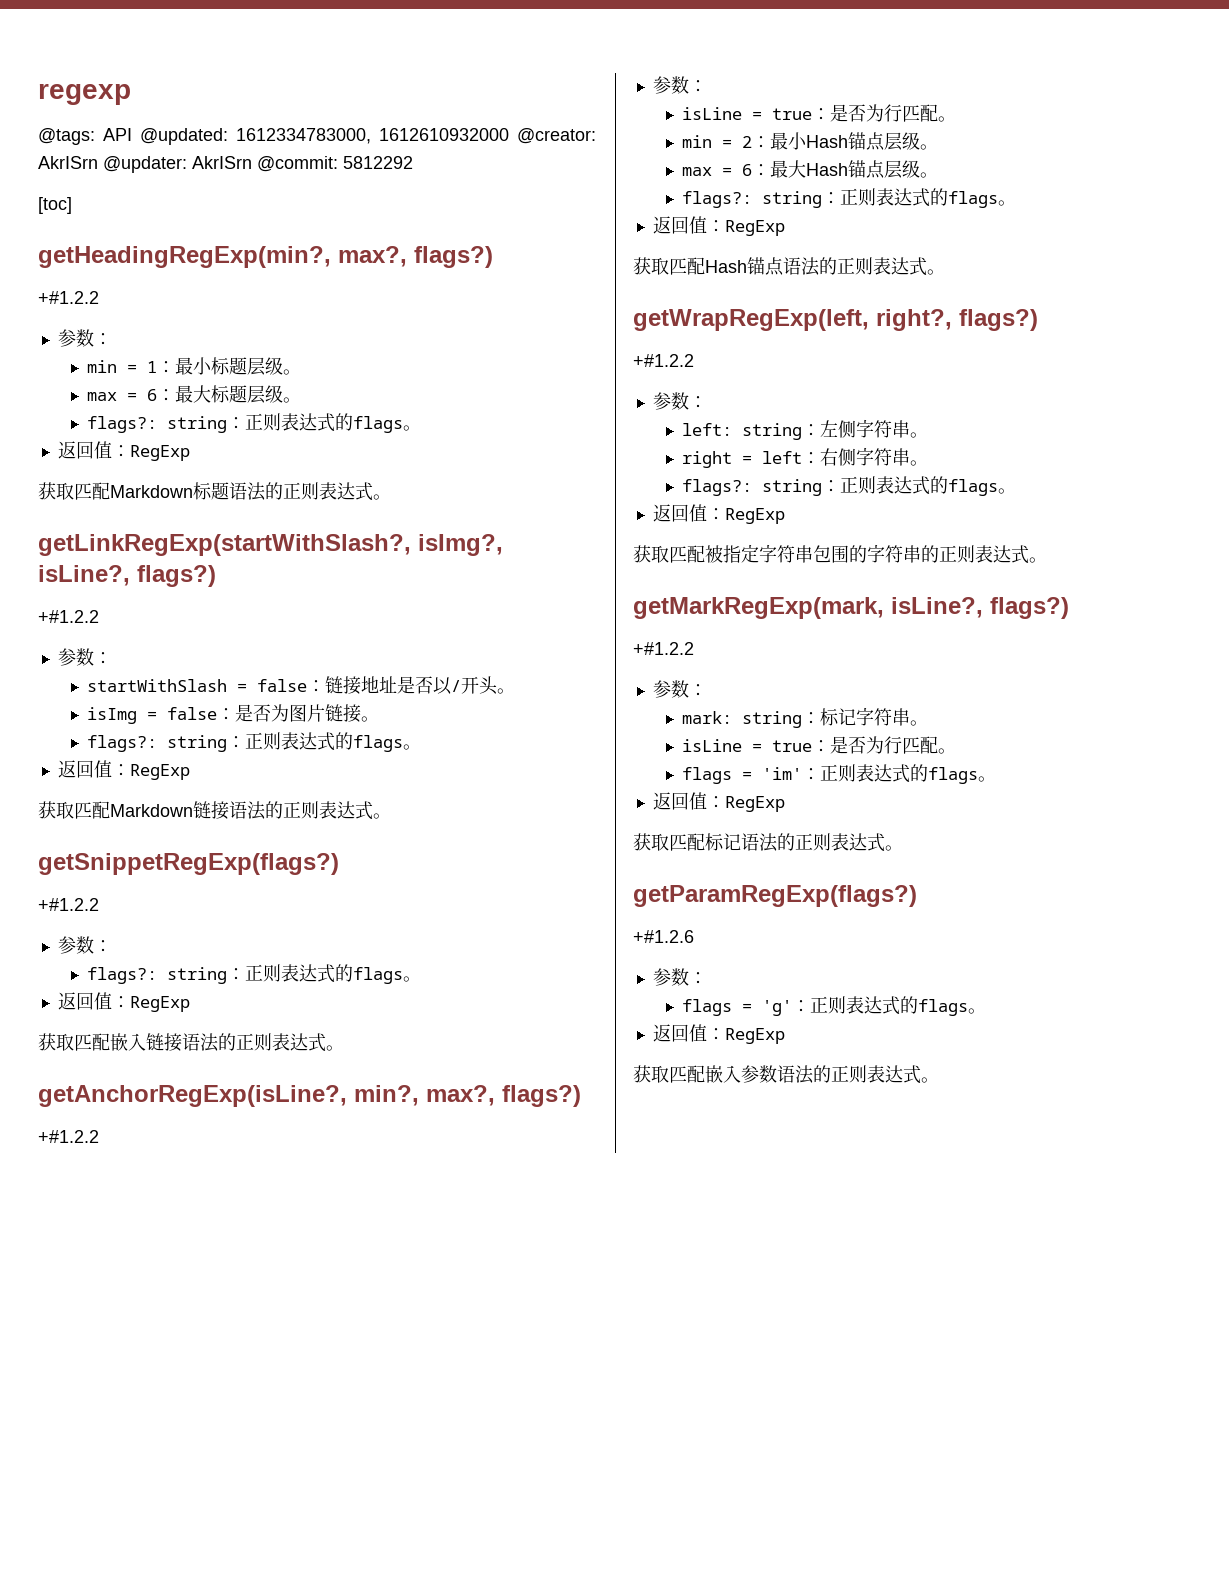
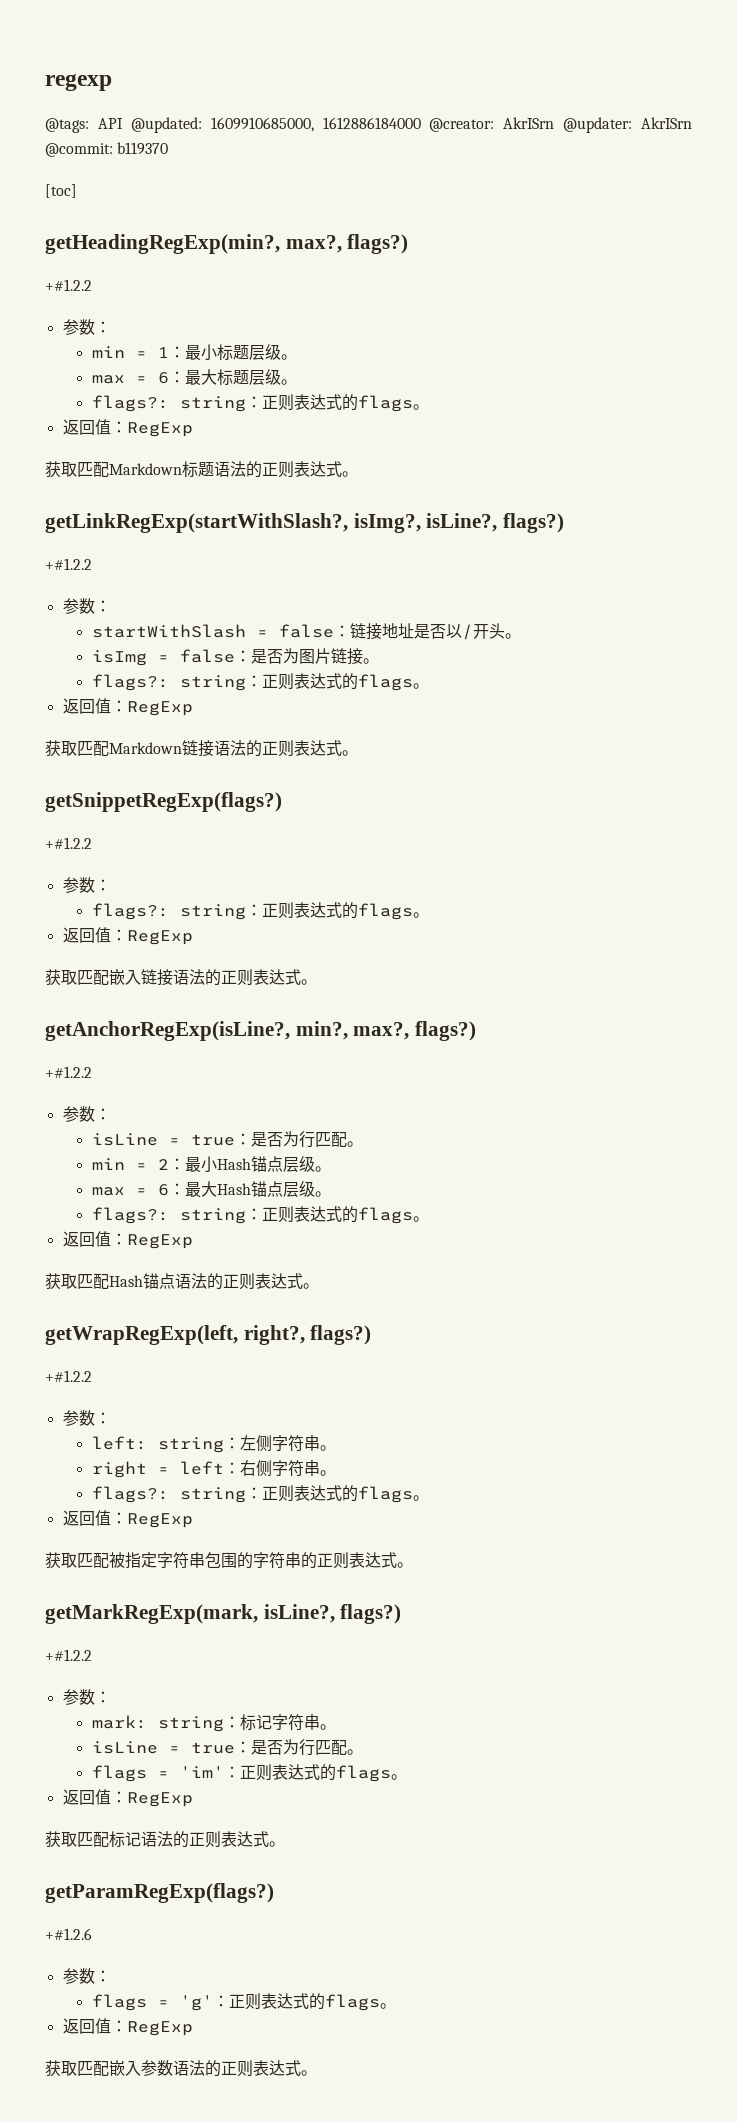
- @tags: API @updated: 1612334783000, 1612610932000 @creator: AkrISrn @updater: AkrISrn @commit: 5812292
+ @tags: API @updated: 1609910685000, 1612886184000 @creator: AkrISrn @updater: AkrISrn @commit: b119370

